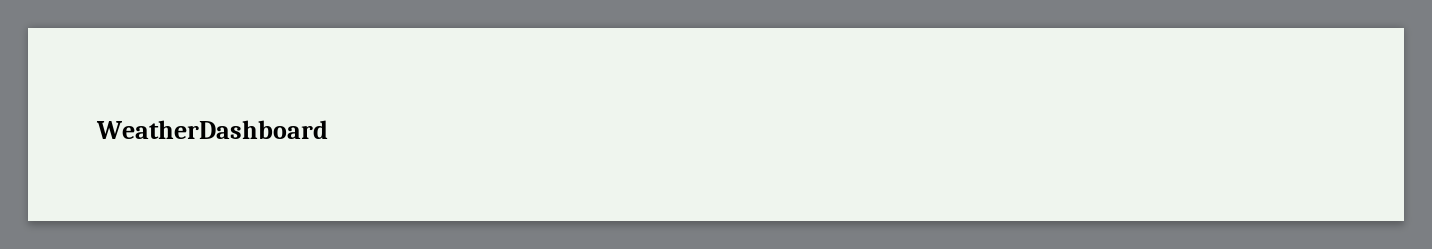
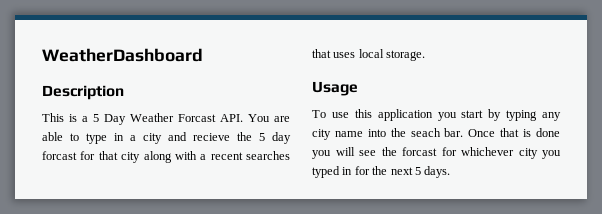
+ Description
+ This is a 5 Day Weather Forcast API. You are able to type in a city and recieve the 5 day forcast for that city along with a recent searches that uses local storage.
+ Usage
+ To use this application you start by typing any city name into the seach bar. Once that is done you will see the forcast for whichever city you typed in for the next 5 days.

